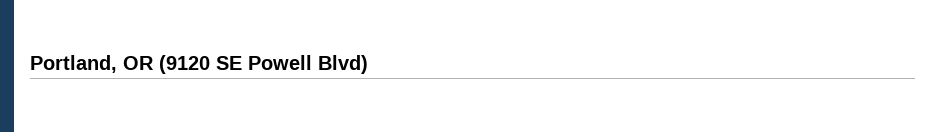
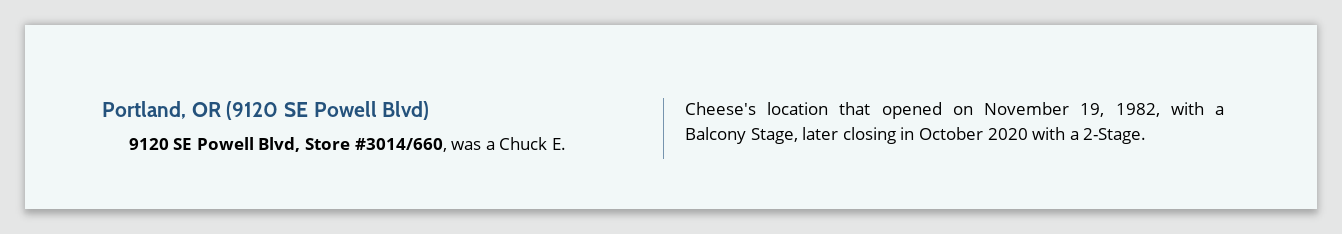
+ 9120 SE Powell Blvd, Store #3014/660, was a Chuck E. Cheese's location that opened on November 19, 1982, with a Balcony Stage, later closing in October 2020 with a 2-Stage.

